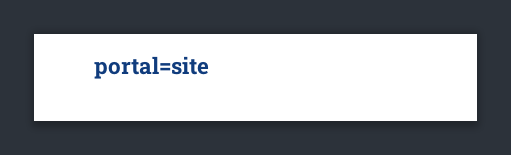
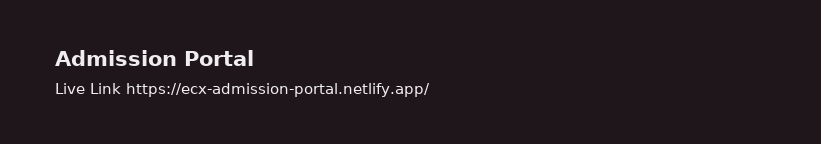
- portal=site
+ Admission Portal
+ Live Link https://ecx-admission-portal.netlify.app/

